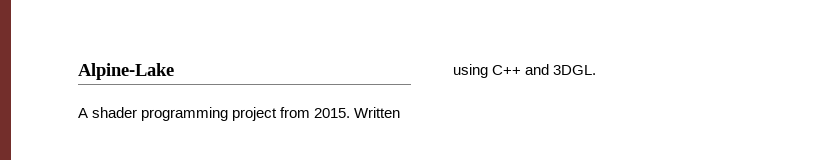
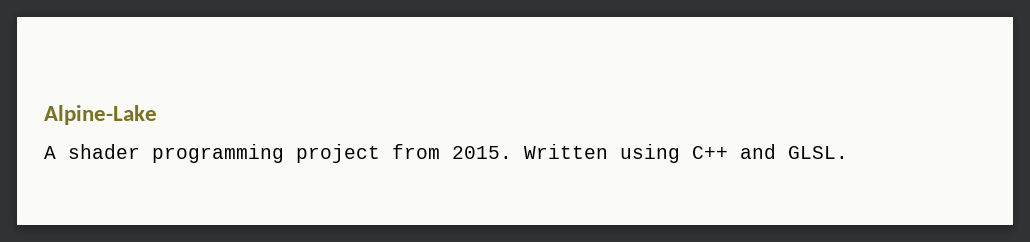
- Written using C++ and 3DGL.
+ Written using C++ and GLSL.

